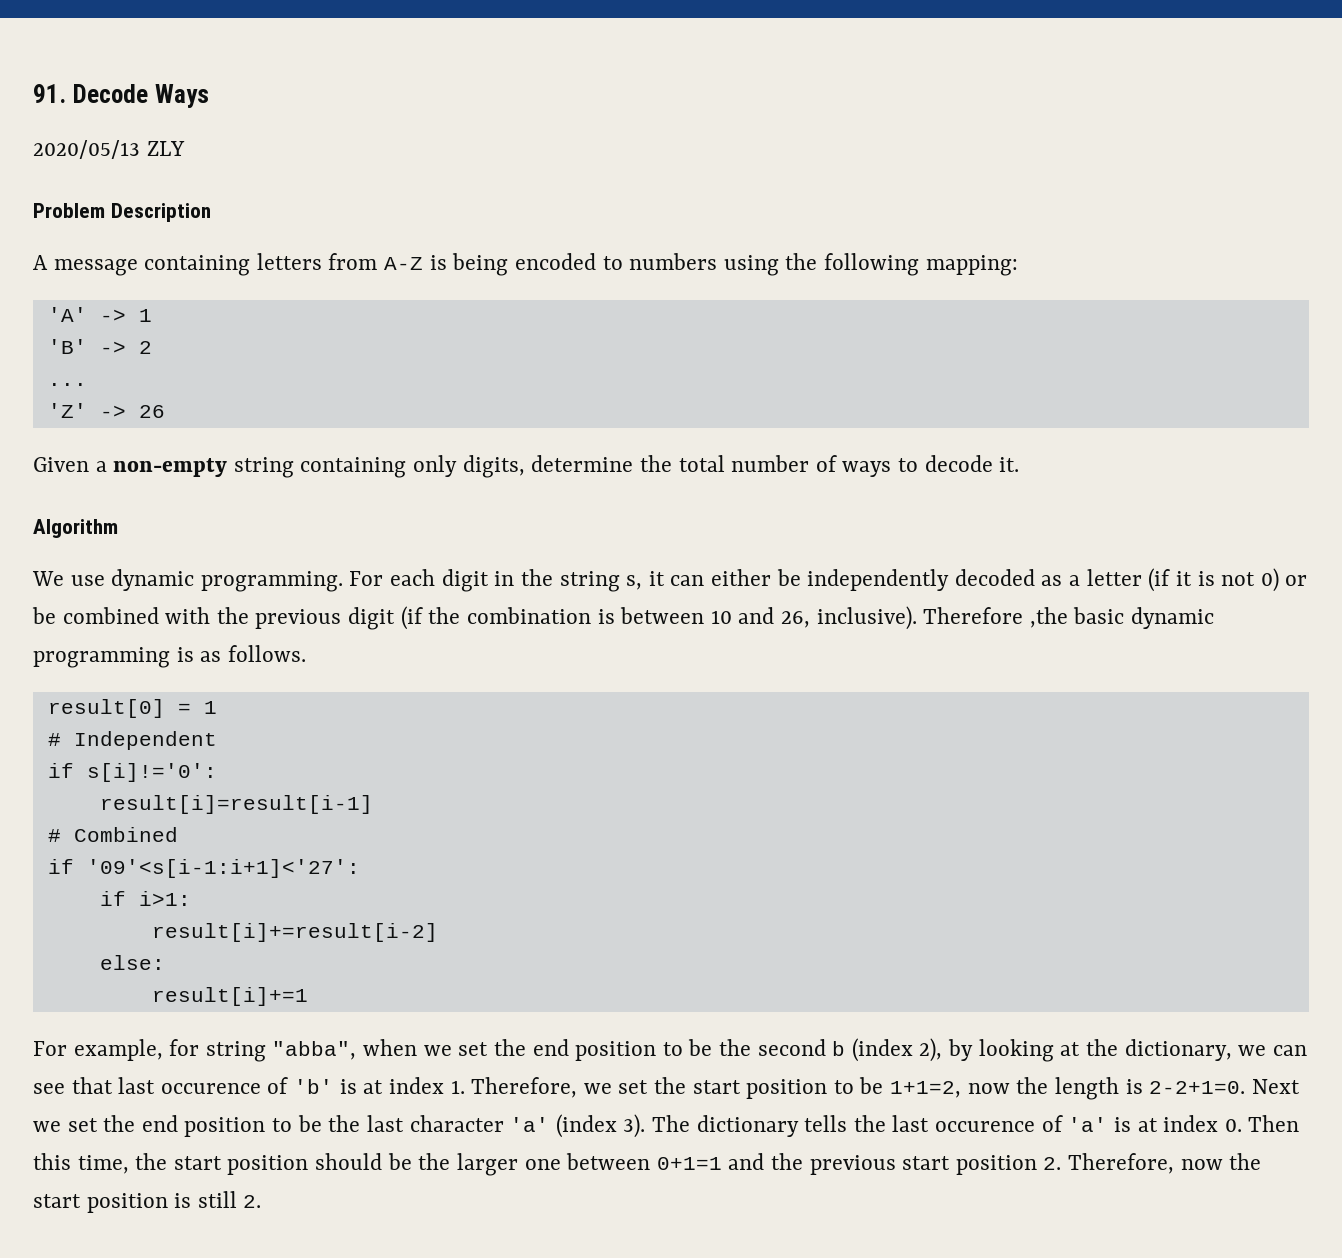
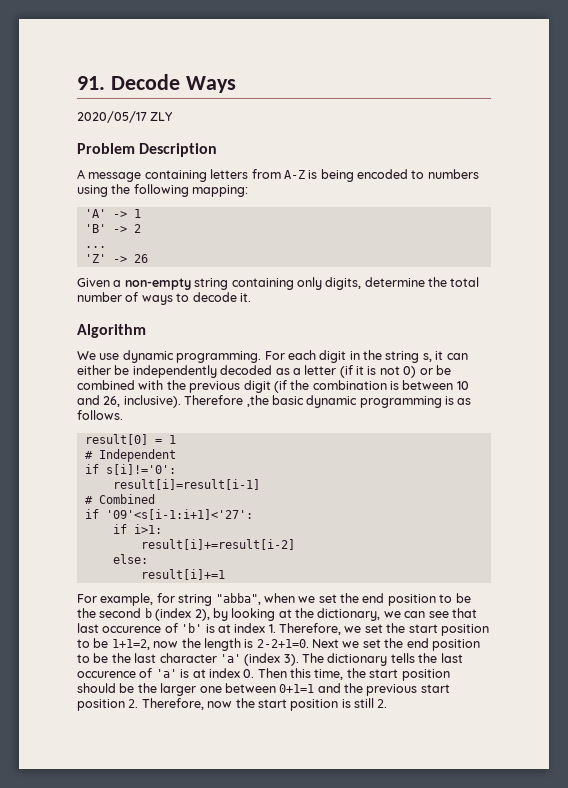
- 2020/05/13 ZLY
+ 2020/05/17 ZLY

